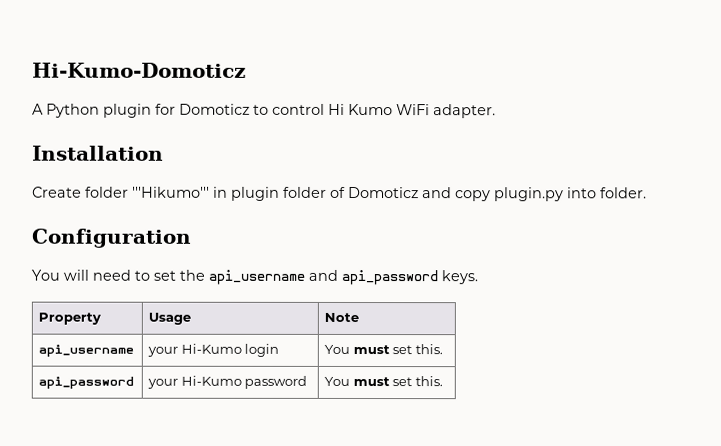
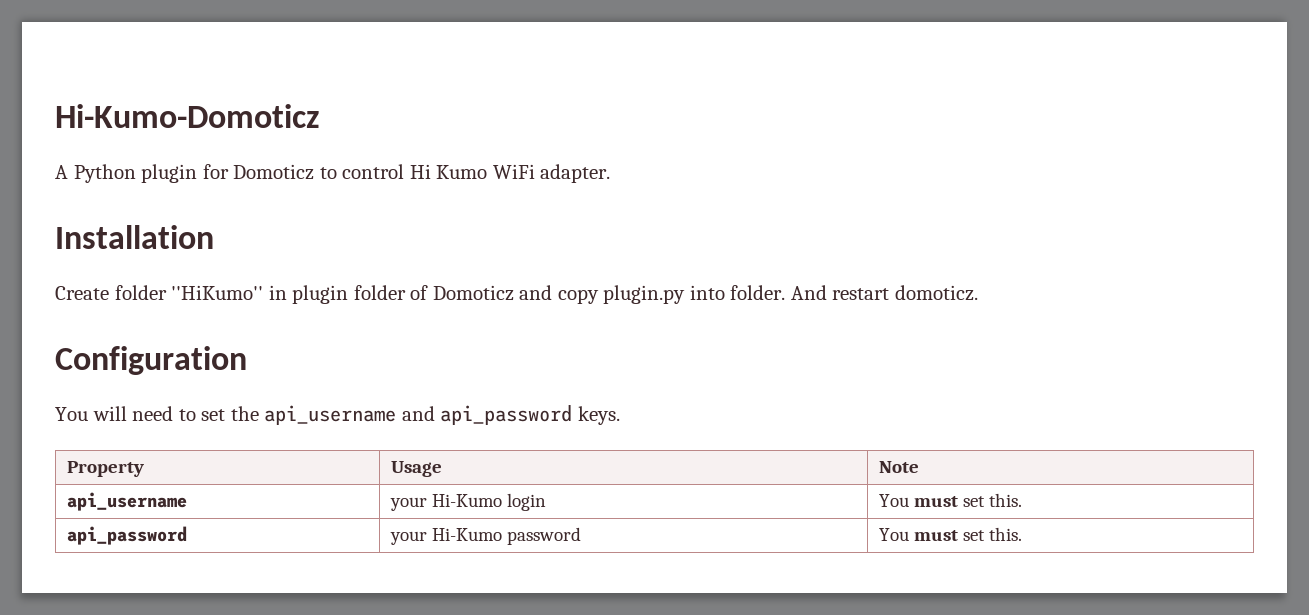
- Create folder '''Hikumo''' in plugin folder of Domoticz and copy plugin.py into folder.
+ Create folder ''HiKumo'' in plugin folder of Domoticz and copy plugin.py into folder. And restart domoticz.

